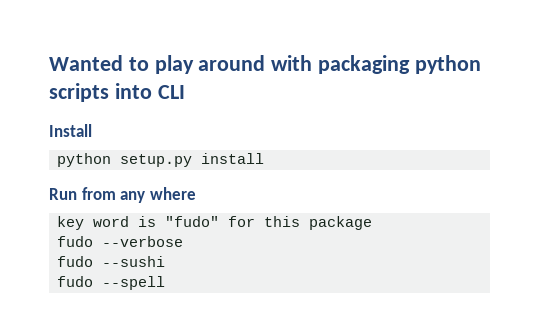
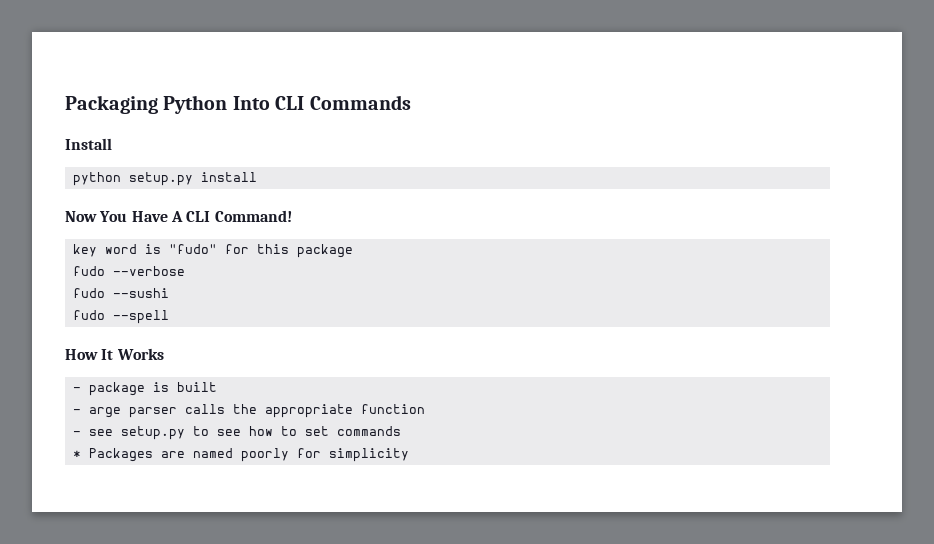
- Wanted to play around with packaging python scripts into CLI
+ Packaging Python Into CLI Commands
- Run from any where
+ Now You Have A CLI Command!
+ How It Works
+ - package is built
+ - arge parser calls the appropriate function
+ - see setup.py to see how to set commands
+ * Packages are named poorly for simplicity

